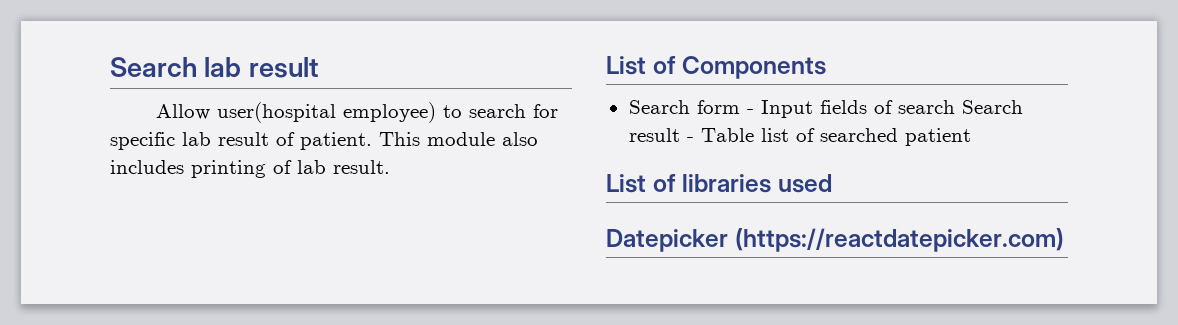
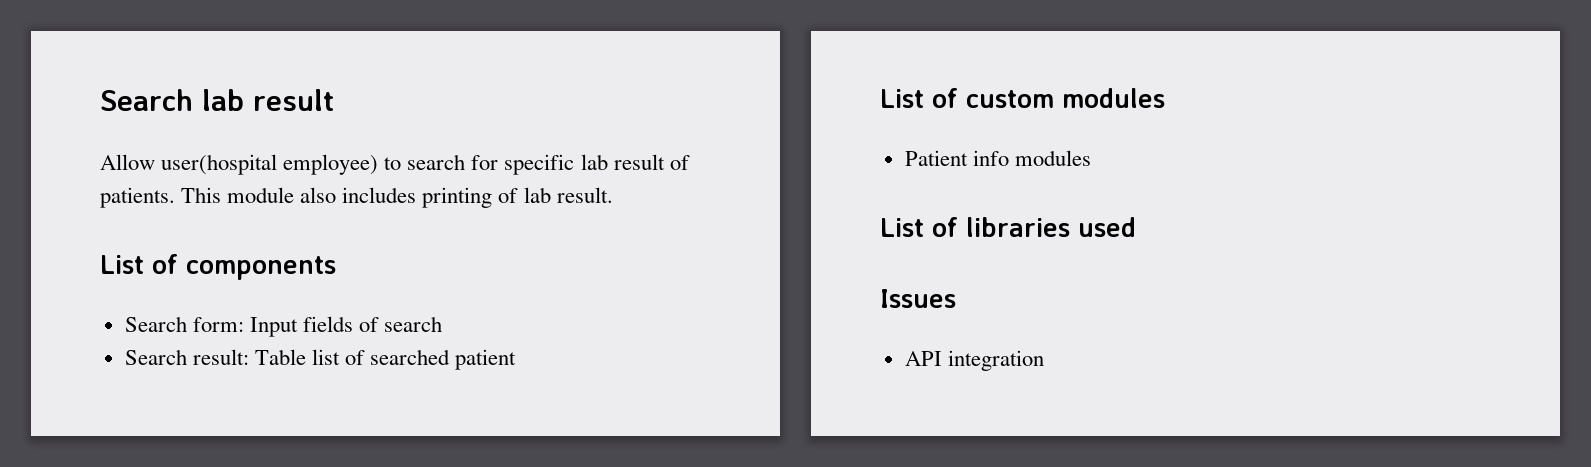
- Allow user(hospital employee) to search for specific lab result of patient.
+ Allow user(hospital employee) to search for specific lab result of patients.
- List of Components
- Search form - Input fields of search Search result - Table list of searched patient
+ List of components
+ Search form: Input fields of search
+ Search result: Table list of searched patient
+ List of custom modules
+ Patient info modules
- Datepicker (https://reactdatepicker.com)
+ Issues
+ API integration

